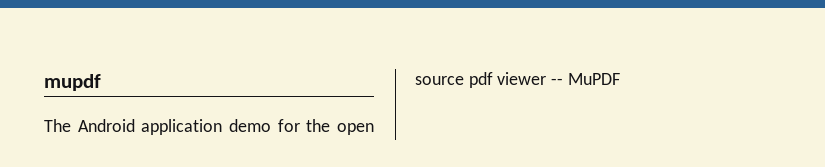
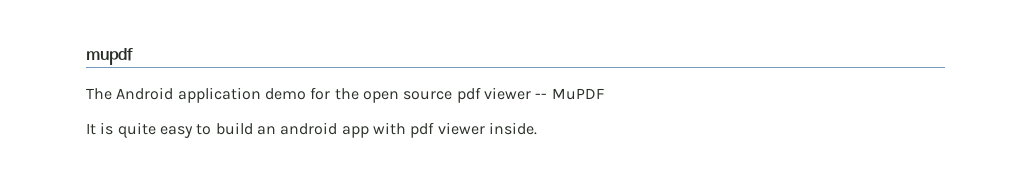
+ It is quite easy to build an android app with pdf viewer inside.

